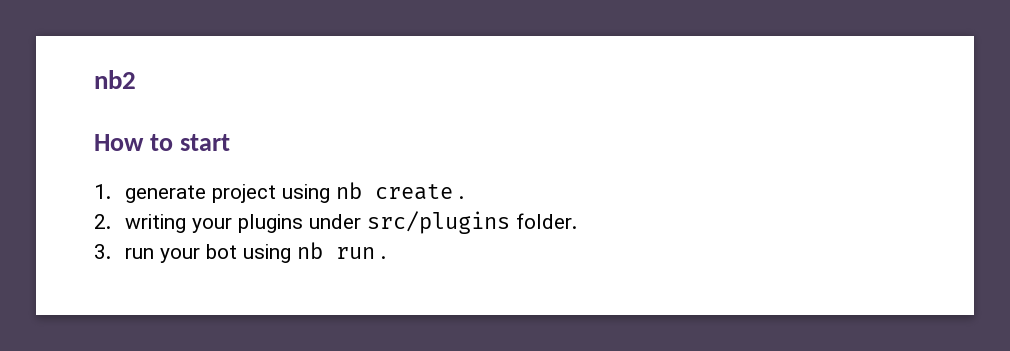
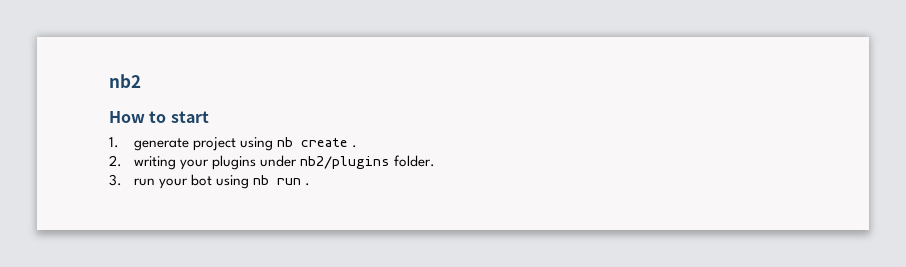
- 2. writing your plugins under src/plugins folder.
+ 2. writing your plugins under nb2/plugins folder.

